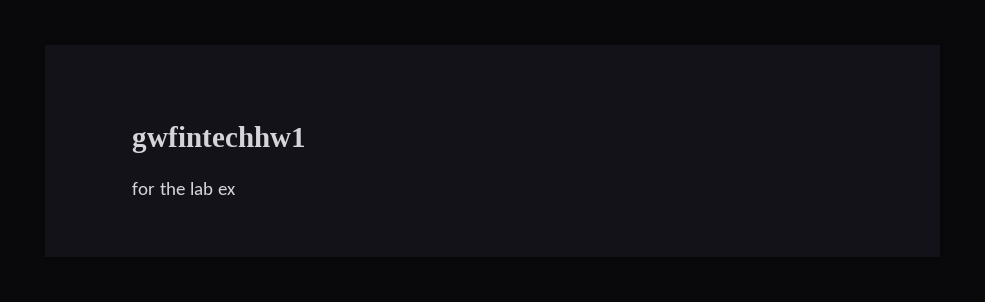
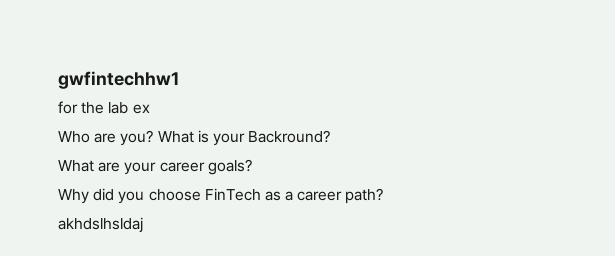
+ Who are you? What is your Backround?
+ What are your career goals?
+ Why did you choose FinTech as a career path?
+ akhdslhsldaj

